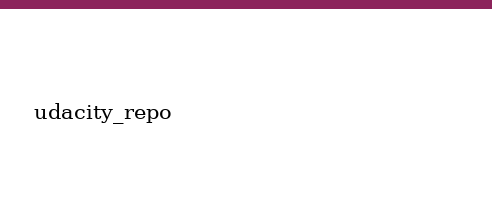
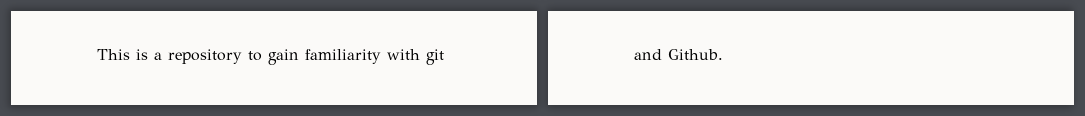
- udacity_repo
+ This is a repository to gain familiarity with git and Github.

